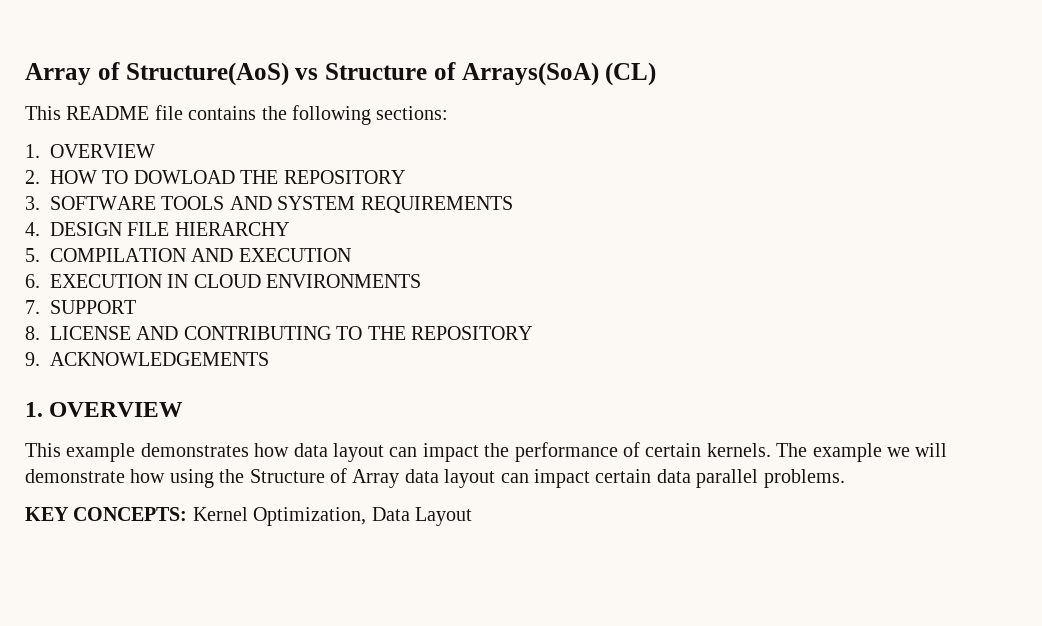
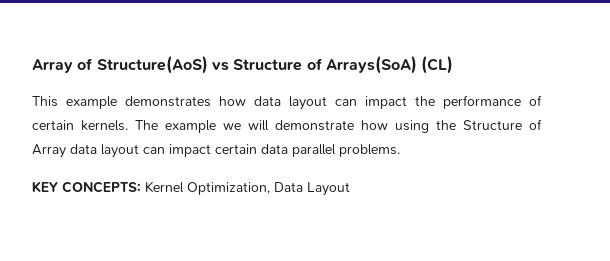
- This README file contains the following sections:
- 1. OVERVIEW
- 2. HOW TO DOWLOAD THE REPOSITORY
- 3. SOFTWARE TOOLS AND SYSTEM REQUIREMENTS
- 4. DESIGN FILE HIERARCHY
- 5. COMPILATION AND EXECUTION
- 6. EXECUTION IN CLOUD ENVIRONMENTS
- 7. SUPPORT
- 8. LICENSE AND CONTRIBUTING TO THE REPOSITORY
- 9. ACKNOWLEDGEMENTS
- 1. OVERVIEW

